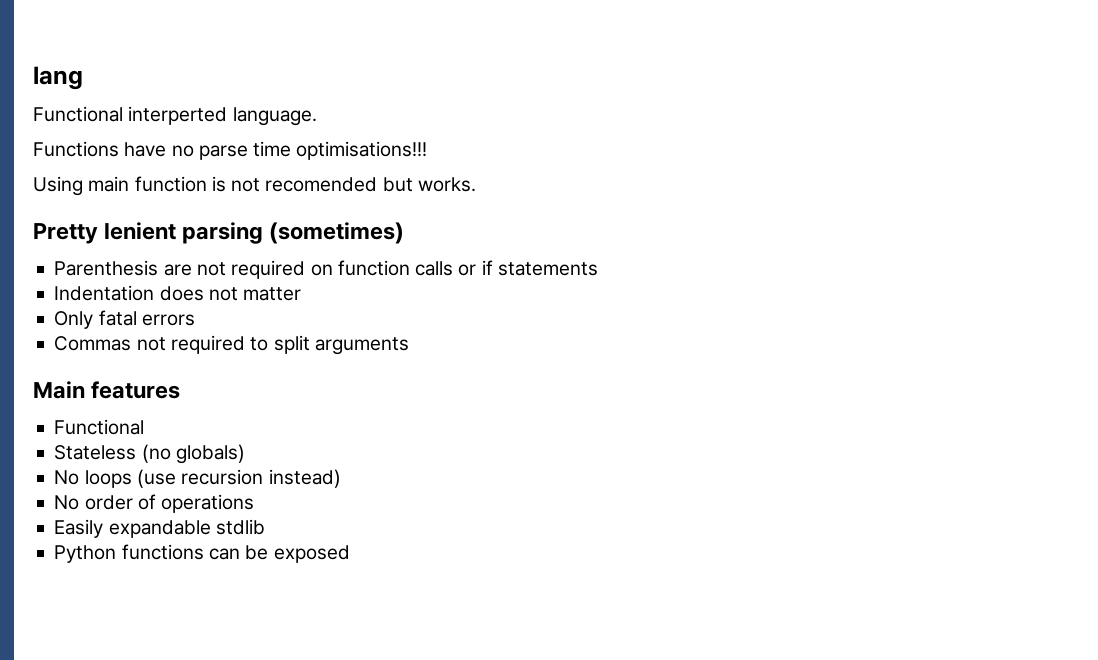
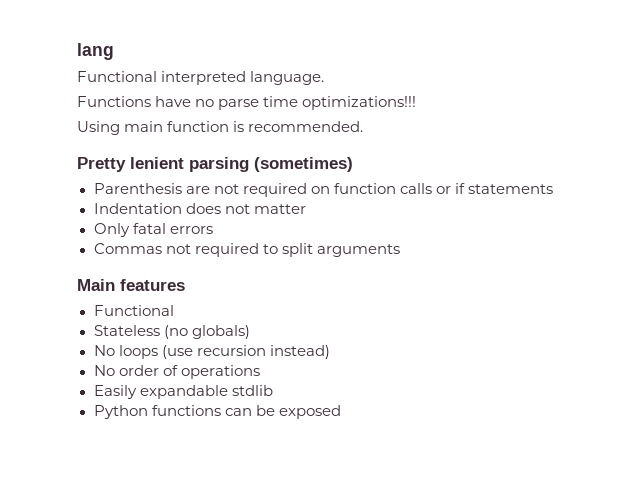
- Functional interperted language.
+ Functional interpreted language.
- Functions have no parse time optimisations!!!
+ Functions have no parse time optimizations!!!
- Using main function is not recomended but works.
+ Using main function is recommended.

